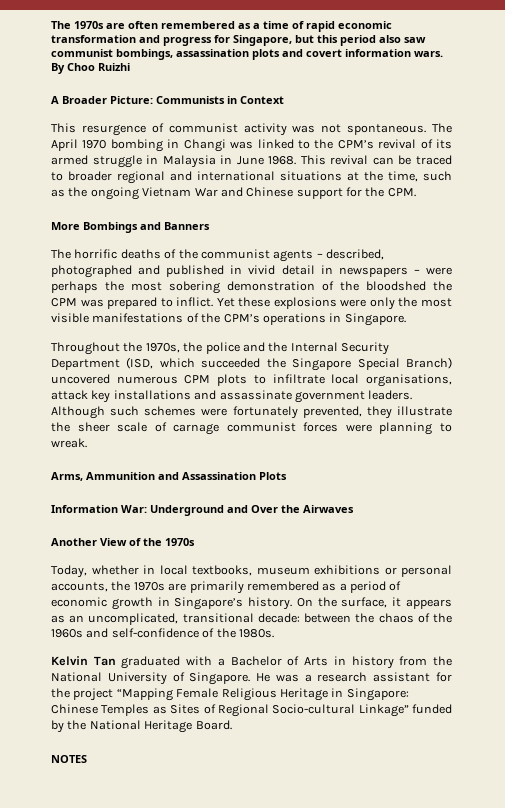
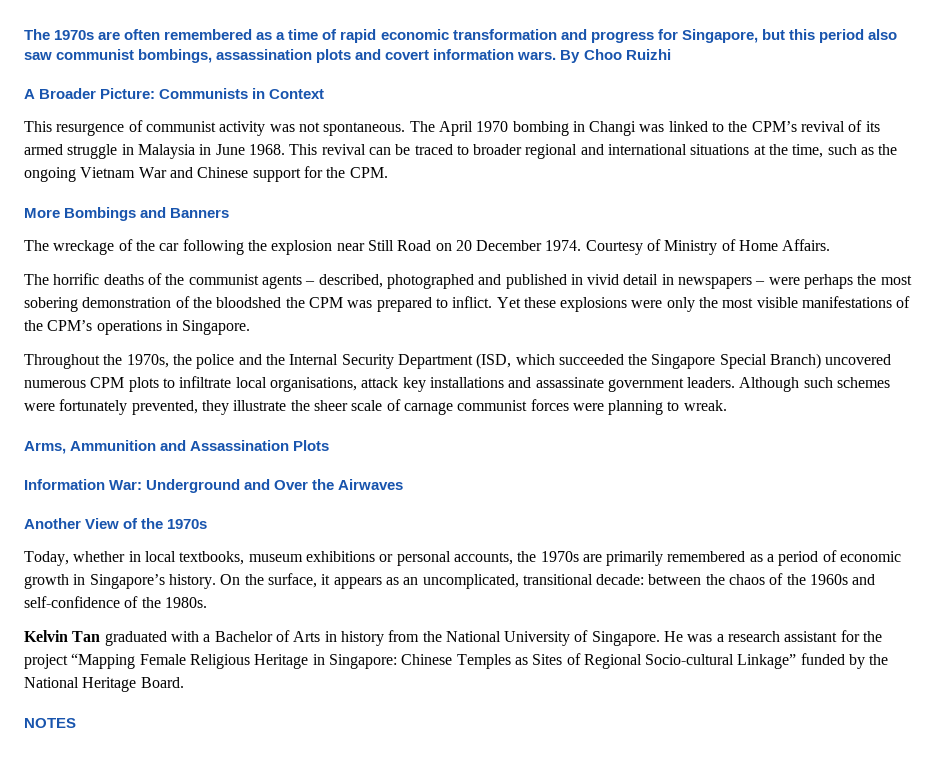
+ The wreckage of the car following the explosion near Still Road on 20 December 1974. Courtesy of Ministry of Home Affairs.

